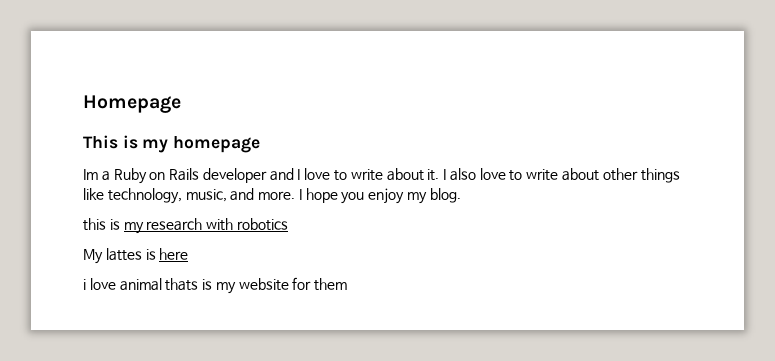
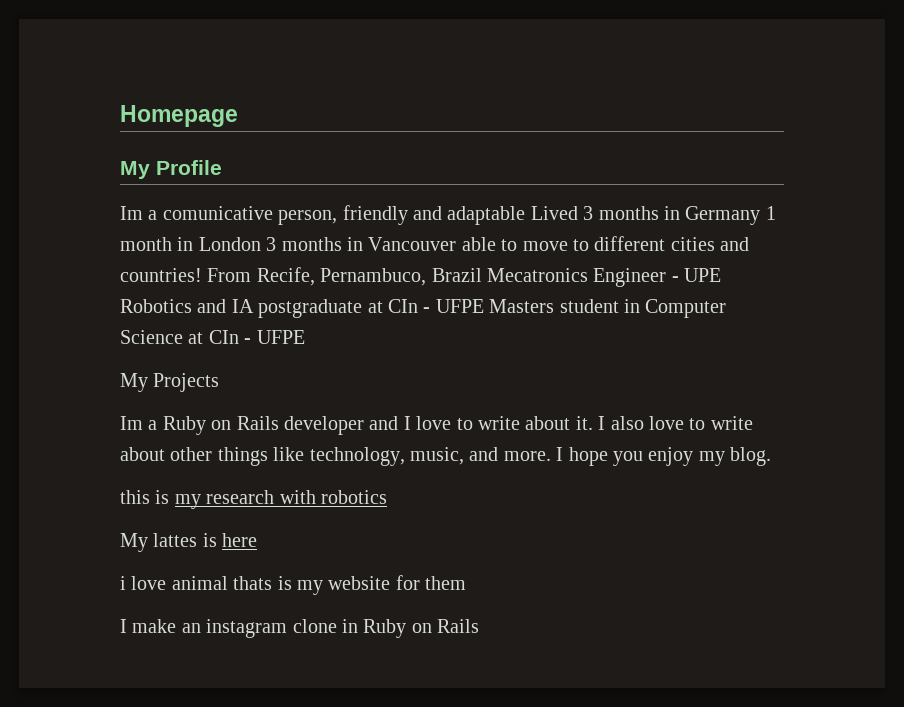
- This is my homepage
+ My Profile
+ Im a comunicative person, friendly and adaptable Lived 3 months in Germany 1 month in London 3 months in Vancouver able to move to different cities and countries! From Recife, Pernambuco, Brazil Mecatronics Engineer - UPE Robotics and IA postgraduate at CIn - UFPE Masters student in Computer Science at CIn - UFPE
+ My Projects
+ I make an instagram clone in Ruby on Rails

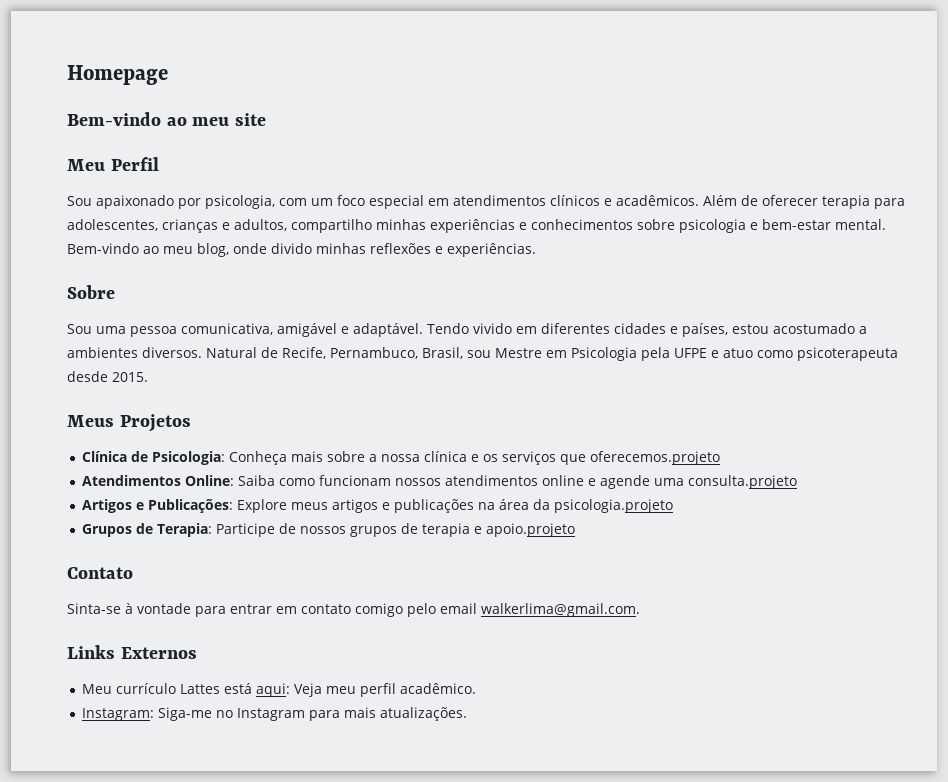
- My Profile
- Im a comunicative person, friendly and adaptable Lived 3 months in Germany 1 month in London 3 months in Vancouver able to move to different cities and countries! From Recife, Pernambuco, Brazil Mecatronics Engineer - UPE Robotics and IA postgraduate at CIn - UFPE Masters student in Computer Science at CIn - UFPE
- My Projects
- Im a Ruby on Rails developer and I love to write about it. I also love to write about other things like technology, music, and more. I hope you enjoy my blog.
- this is my research with robotics
- My lattes is here
- i love animal thats is my website for them
- I make an instagram clone in Ruby on Rails
+ Bem-vindo ao meu site
+ Meu Perfil
+ Sou apaixonado por psicologia, com um foco especial em atendimentos clínicos e acadêmicos. Além de oferecer terapia para adolescentes, crianças e adultos, compartilho minhas experiências e conhecimentos sobre psicologia e bem-estar mental. Bem-vindo ao meu blog, onde divido minhas reflexões e experiências.
+ Sobre
+ Sou uma pessoa comunicativa, amigável e adaptável. Tendo vivido em diferentes cidades e países, estou acostumado a ambientes diversos. Natural de Recife, Pernambuco, Brasil, sou Mestre em Psicologia pela UFPE e atuo como psicoterapeuta desde 2015.
+ Meus Projetos
+ Clínica de Psicologia: Conheça mais sobre a nossa clínica e os serviços que oferecemos.projeto
+ Atendimentos Online: Saiba como funcionam nossos atendimentos online e agende uma consulta.projeto
+ Artigos e Publicações: Explore meus artigos e publicações na área da psicologia.projeto
+ Grupos de Terapia: Participe de nossos grupos de terapia e apoio.projeto
+ Contato
+ Sinta-se à vontade para entrar em contato comigo pelo email walkerlima@gmail.com.
+ Links Externos
+ Meu currículo Lattes está aqui: Veja meu perfil acadêmico.
+ Instagram: Siga-me no Instagram para mais atualizações.

